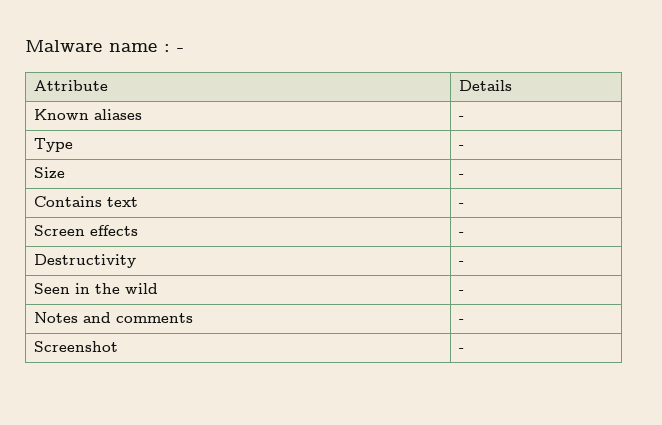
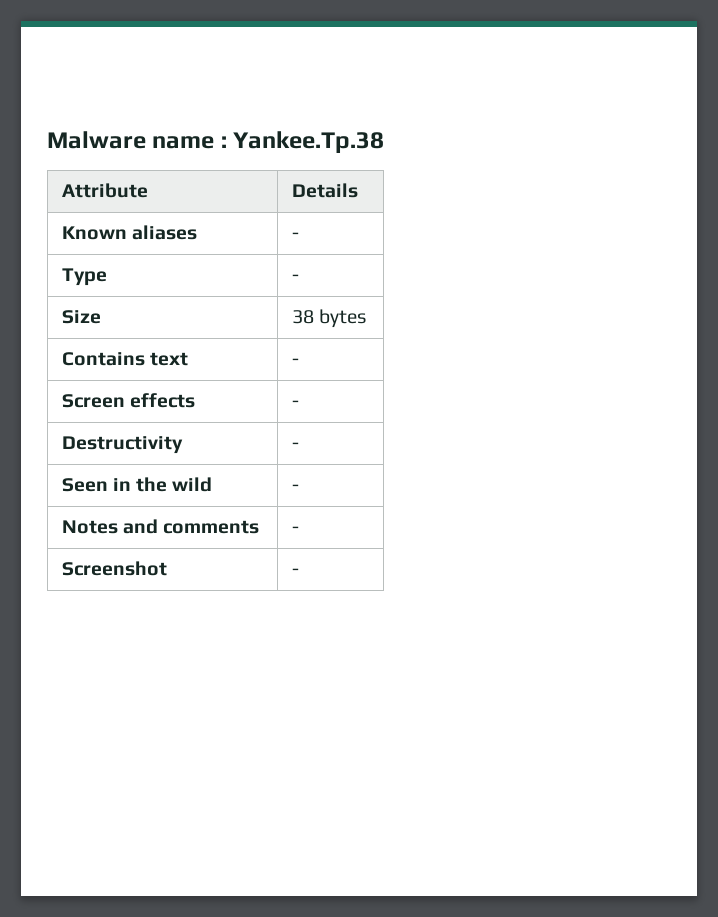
- Malware name : -
+ Malware name : Yankee.Tp.38
- Size | -
+ Size | 38 bytes

